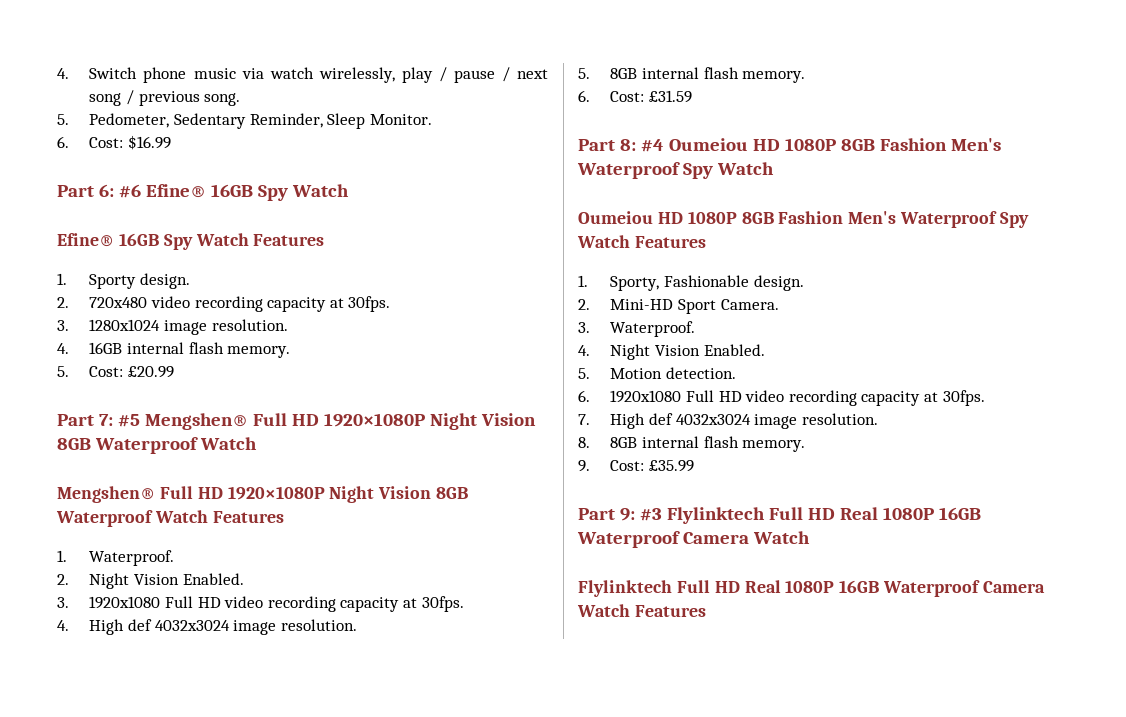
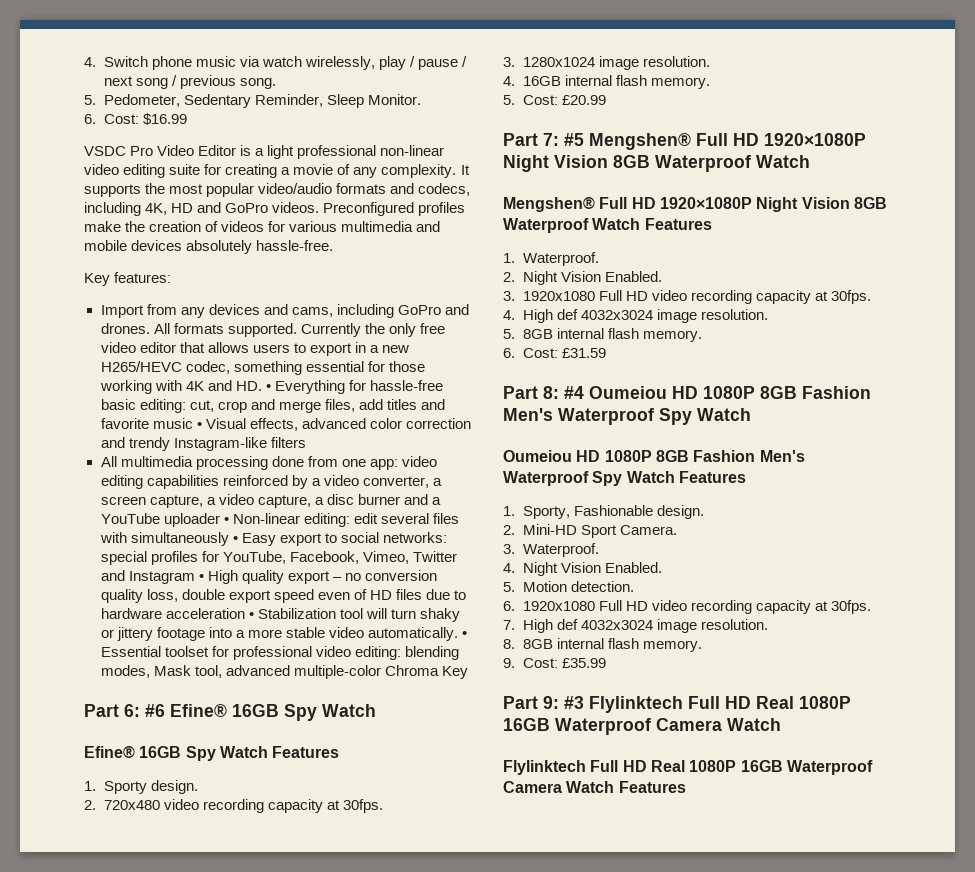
+ VSDC Pro Video Editor is a light professional non-linear video editing suite for creating a movie of any complexity. It supports the most popular video/audio formats and codecs, including 4K, HD and GoPro videos. Preconfigured profiles make the creation of videos for various multimedia and mobile devices absolutely hassle-free.
+ Key features:
+ Import from any devices and cams, including GoPro and drones. All formats supported. Сurrently the only free video editor that allows users to export in a new H265/HEVC codec, something essential for those working with 4K and HD. • Everything for hassle-free basic editing: cut, crop and merge files, add titles and favorite music • Visual effects, advanced color correction and trendy Instagram-like filters
+ All multimedia processing done from one app: video editing capabilities reinforced by a video converter, a screen capture, a video capture, a disc burner and a YouTube uploader • Non-linear editing: edit several files with simultaneously • Easy export to social networks: special profiles for YouTube, Facebook, Vimeo, Twitter and Instagram • High quality export – no conversion quality loss, double export speed even of HD files due to hardware acceleration • Stabilization tool will turn shaky or jittery footage into a more stable video automatically. • Essential toolset for professional video editing: blending modes, Mask tool, advanced multiple-color Chroma Key

